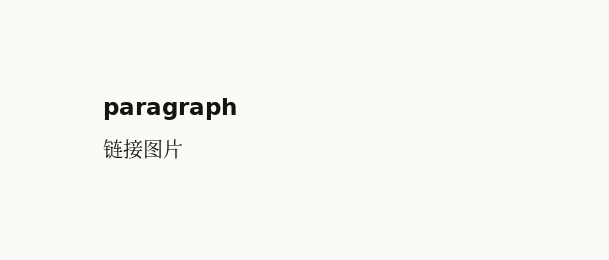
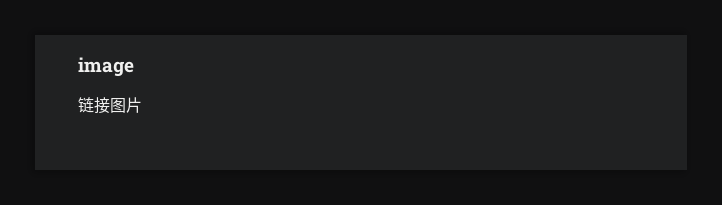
- paragraph
+ image

